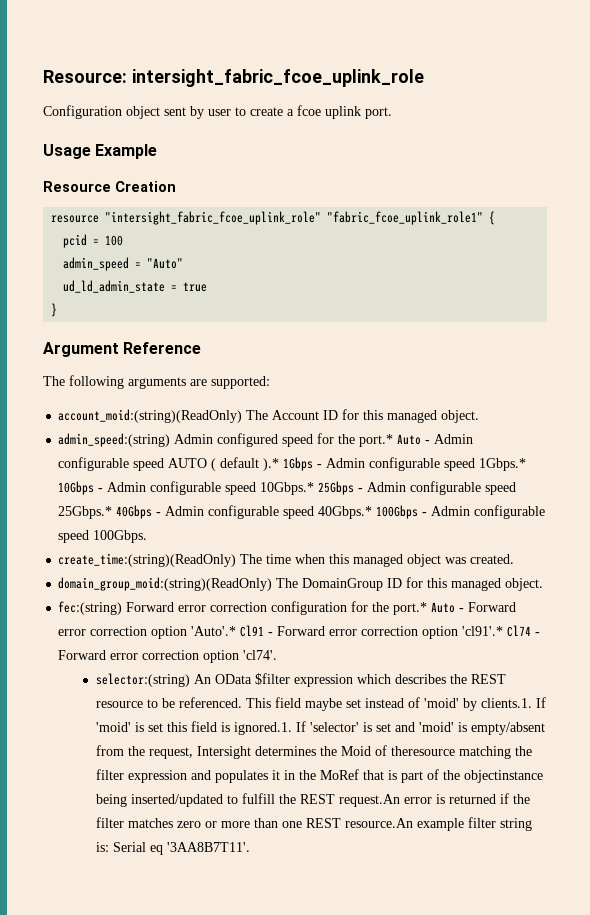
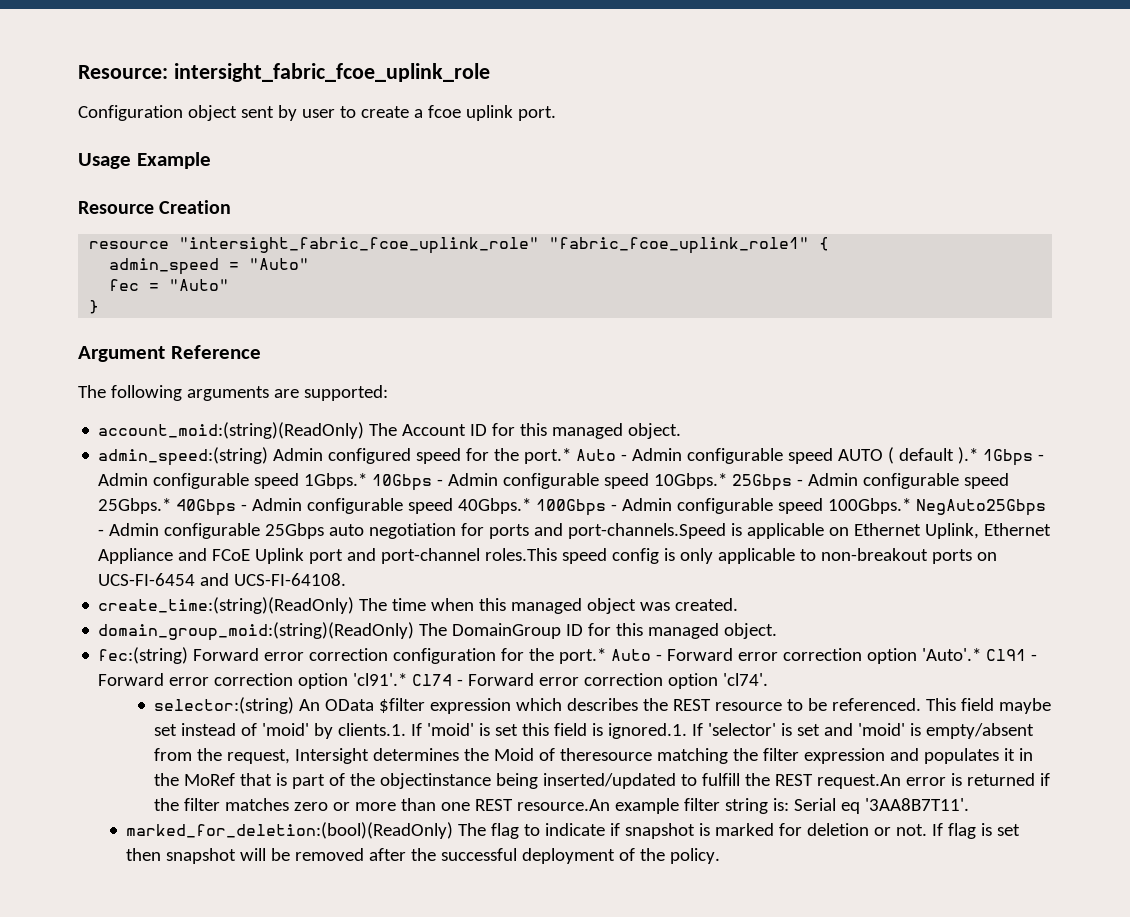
- pcid = 100
- ud_ld_admin_state = true
+ fec = "Auto"
- admin_speed:(string) Admin configured speed for the port.* Auto - Admin configurable speed AUTO ( default ).* 1Gbps - Admin configurable speed 1Gbps.* 10Gbps - Admin configurable speed 10Gbps.* 25Gbps - Admin configurable speed 25Gbps.* 40Gbps - Admin configurable speed 40Gbps.* 100Gbps - Admin configurable speed 100Gbps.
+ admin_speed:(string) Admin configured speed for the port.* Auto - Admin configurable speed AUTO ( default ).* 1Gbps - Admin configurable speed 1Gbps.* 10Gbps - Admin configurable speed 10Gbps.* 25Gbps - Admin configurable speed 25Gbps.* 40Gbps - Admin configurable speed 40Gbps.* 100Gbps - Admin configurable speed 100Gbps.* NegAuto25Gbps - Admin configurable 25Gbps auto negotiation for ports and port-channels.Speed is applicable on Ethernet Uplink, Ethernet Appliance and FCoE Uplink port and port-channel roles.This speed config is only applicable to non-breakout ports on UCS-FI-6454 and UCS-FI-64108.
+ marked_for_deletion:(bool)(ReadOnly) The flag to indicate if snapshot is marked for deletion or not. If flag is set then snapshot will be removed after the successful deployment of the policy.

